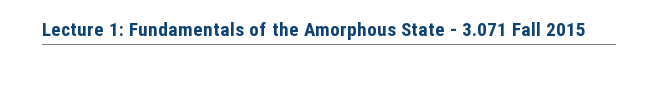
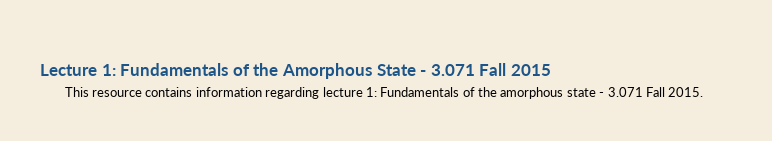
+ This resource contains information regarding lecture 1: Fundamentals of the amorphous state - 3.071 Fall 2015.

